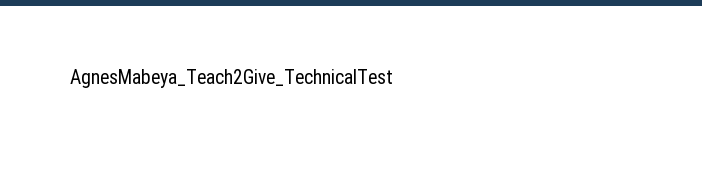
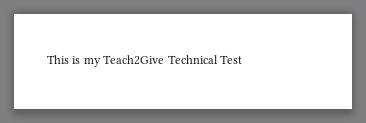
- AgnesMabeya_Teach2Give_TechnicalTest
+ This is my Teach2Give Technical Test

